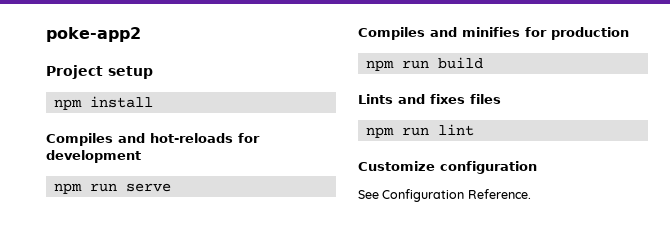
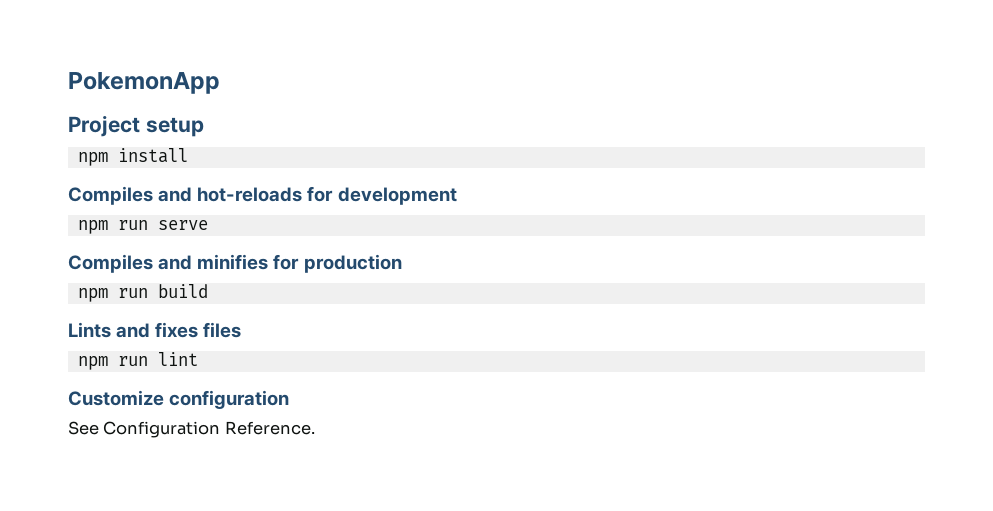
- poke-app2
+ PokemonApp

